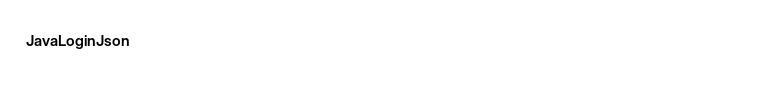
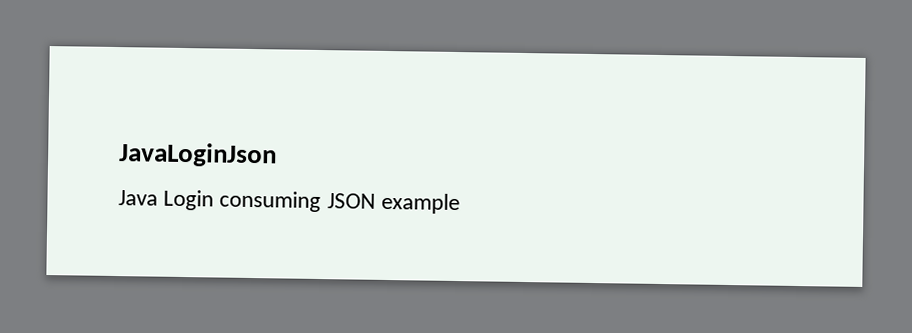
+ Java Login consuming JSON example

